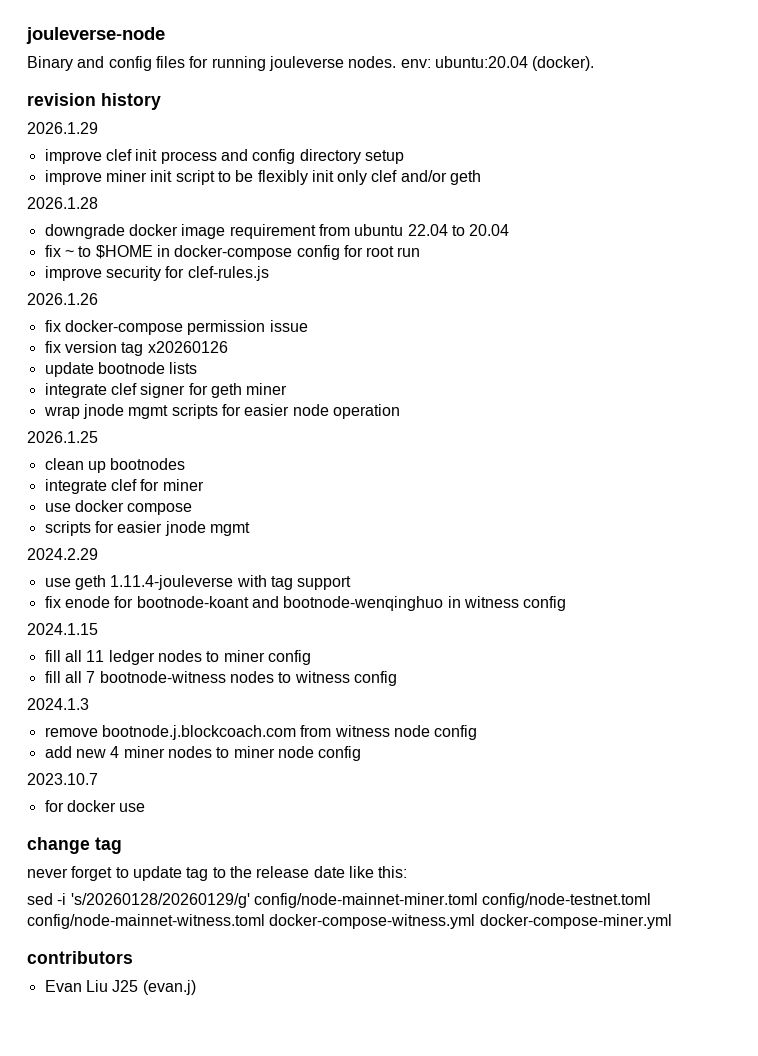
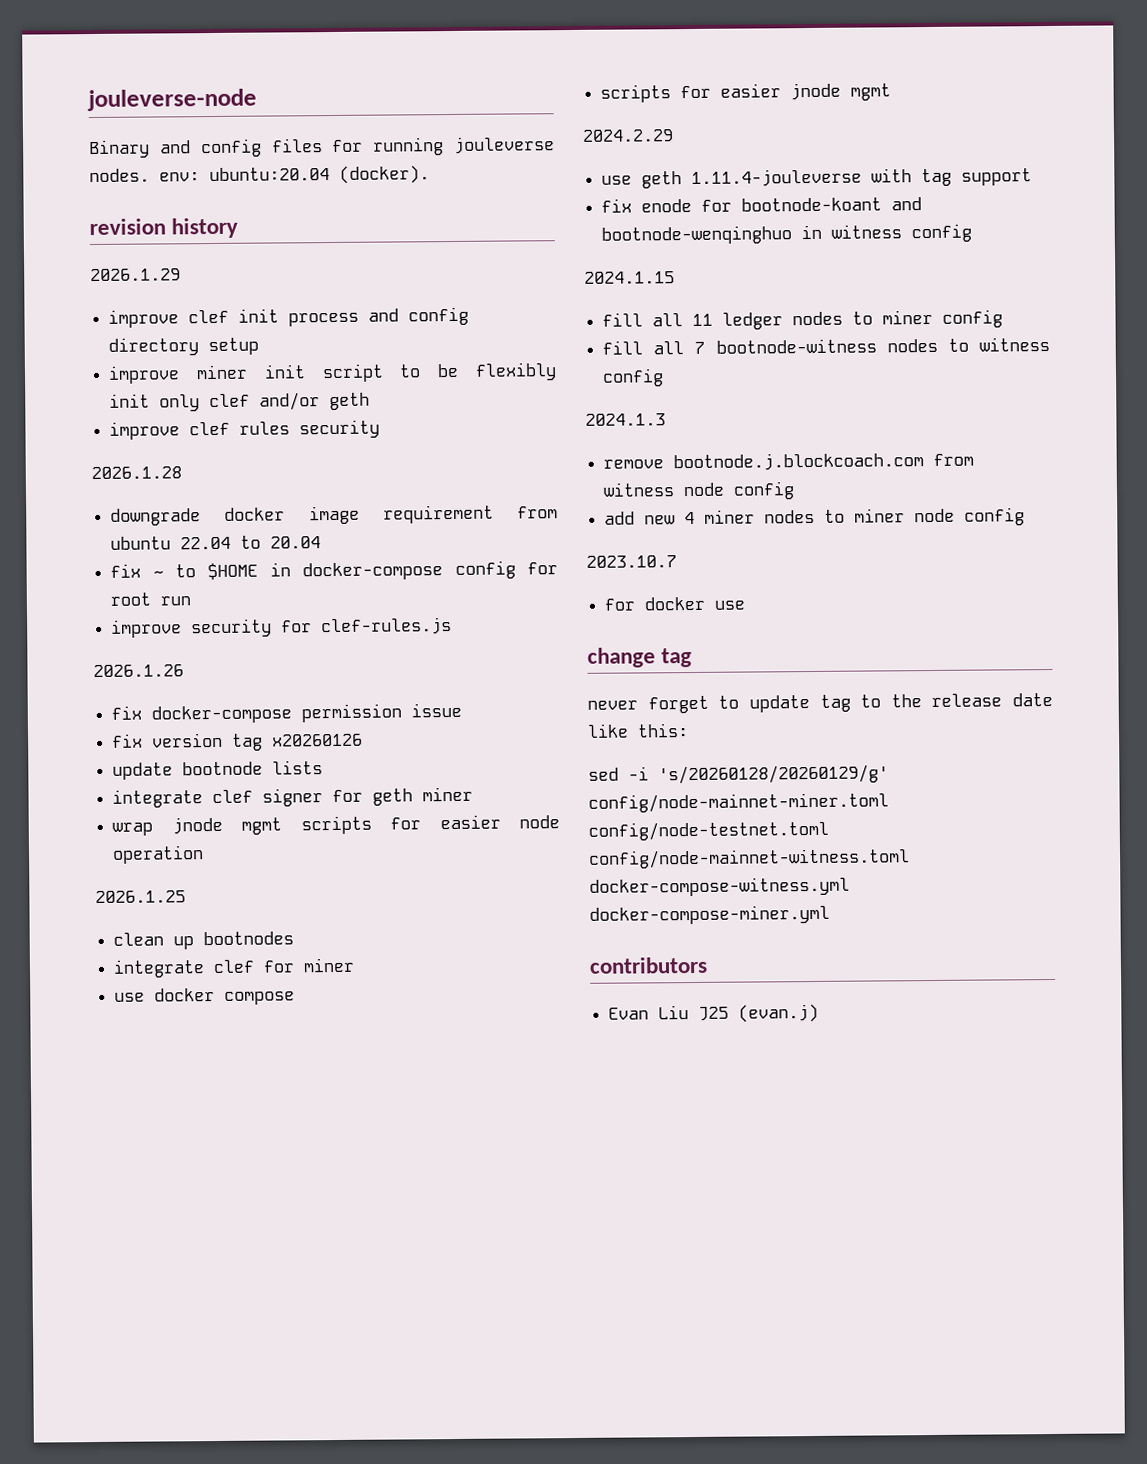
+ improve clef rules security

